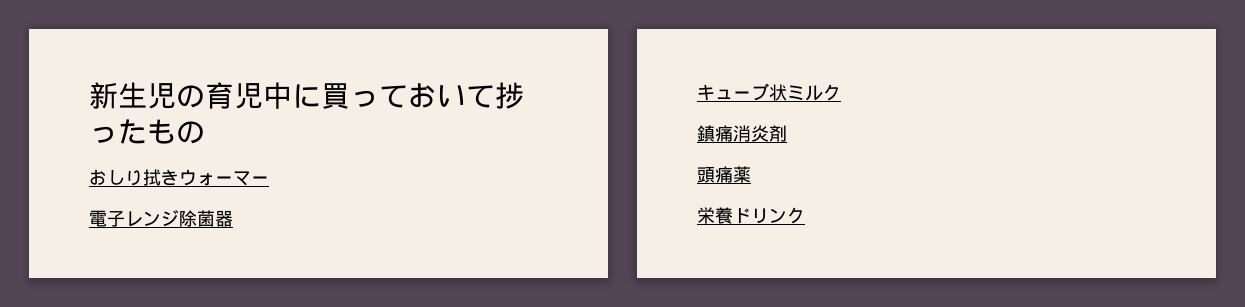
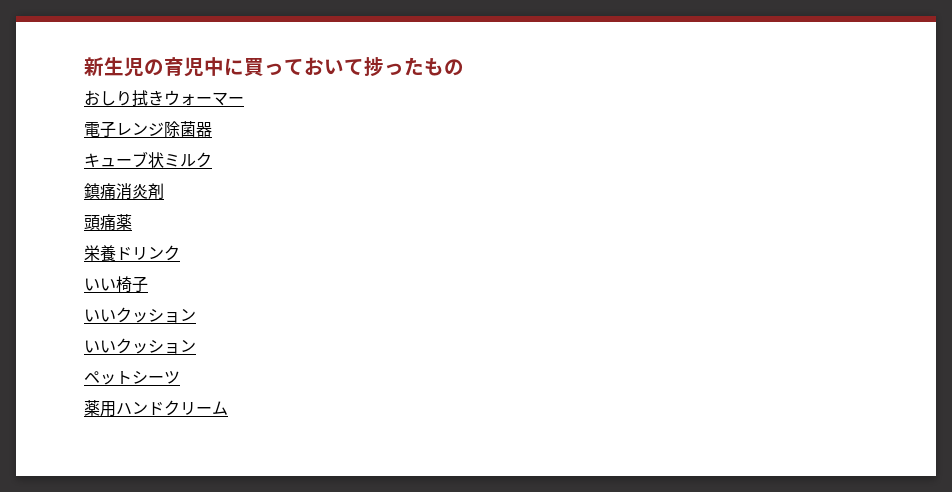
+ いい椅子
+ いいクッション
+ いいクッション
+ ペットシーツ
+ 薬用ハンドクリーム

